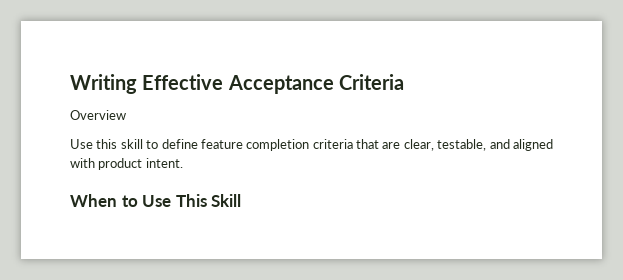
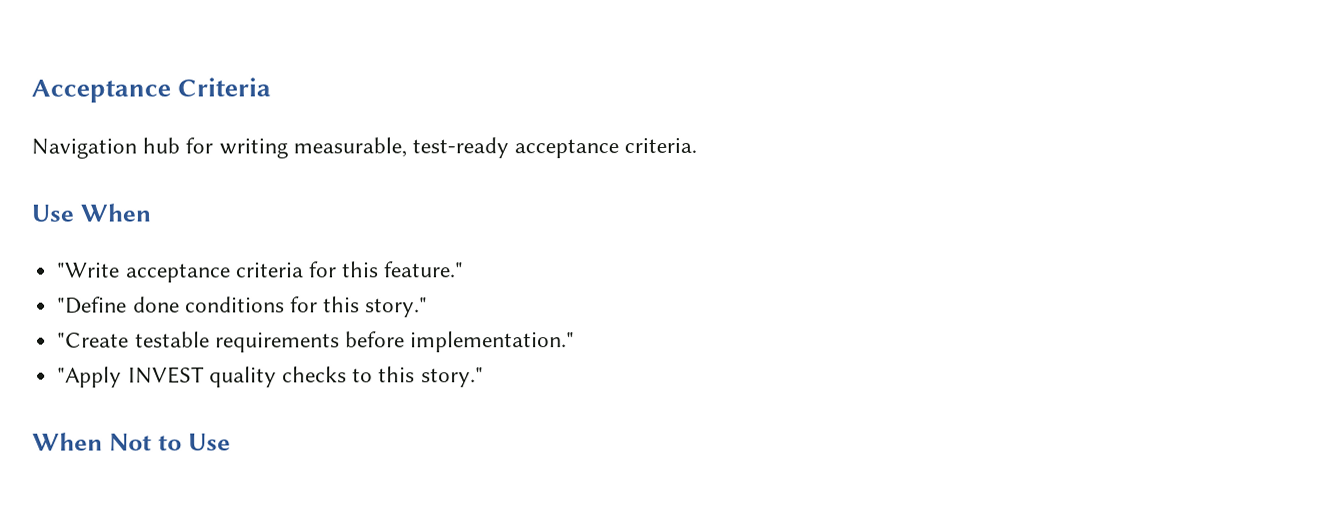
- Writing Effective Acceptance Criteria
+ Acceptance Criteria
- Overview
- Use this skill to define feature completion criteria that are clear, testable, and aligned with product intent.
- When to Use This Skill
+ Navigation hub for writing measurable, test-ready acceptance criteria.
+ Use When
+ "Write acceptance criteria for this feature."
+ "Define done conditions for this story."
+ "Create testable requirements before implementation."
+ "Apply INVEST quality checks to this story."
+ When Not to Use

